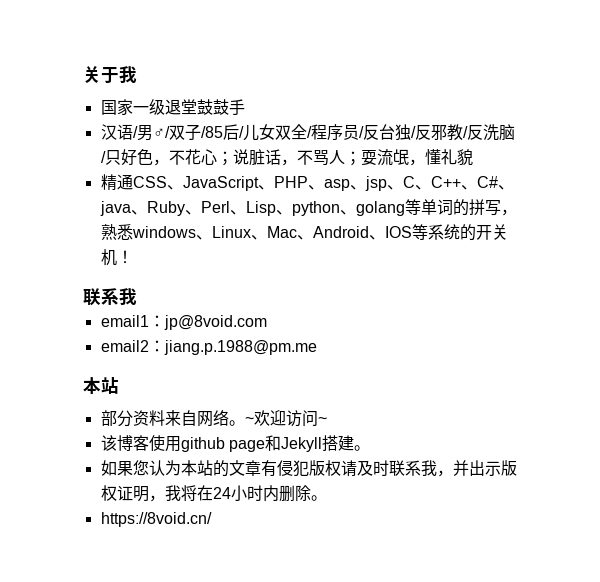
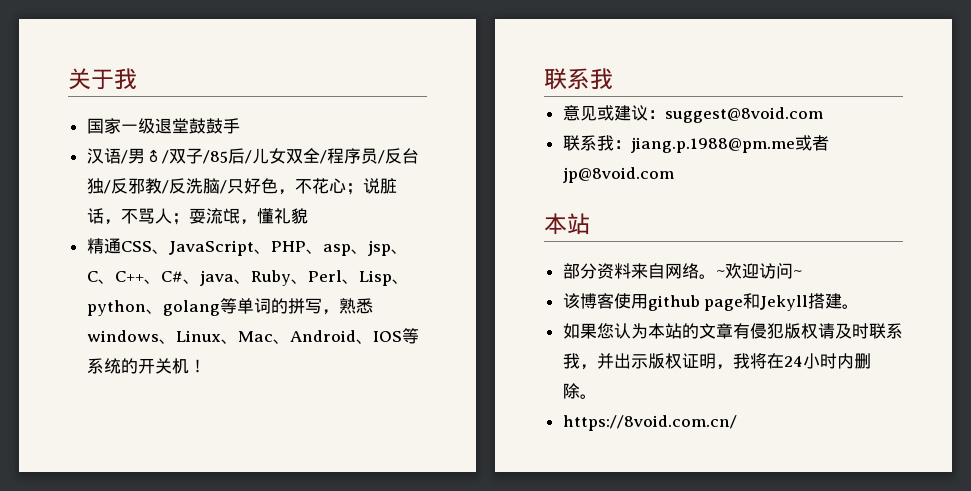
- email1：jp@8void.com
- email2：jiang.p.1988@pm.me
+ 意见或建议：suggest@8void.com
+ 联系我：jiang.p.1988@pm.me或者jp@8void.com
- https://8void.cn/
+ https://8void.com.cn/

